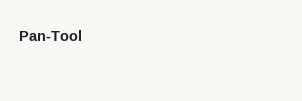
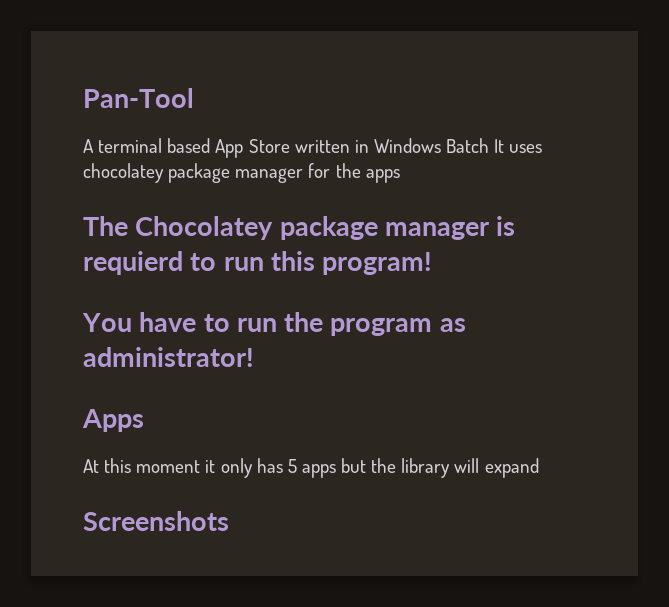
+ A terminal based App Store written in Windows Batch It uses chocolatey package manager for the apps
+ The Chocolatey package manager is requierd to run this program!
+ You have to run the program as administrator!
+ Apps
+ At this moment it only has 5 apps but the library will expand
+ Screenshots

